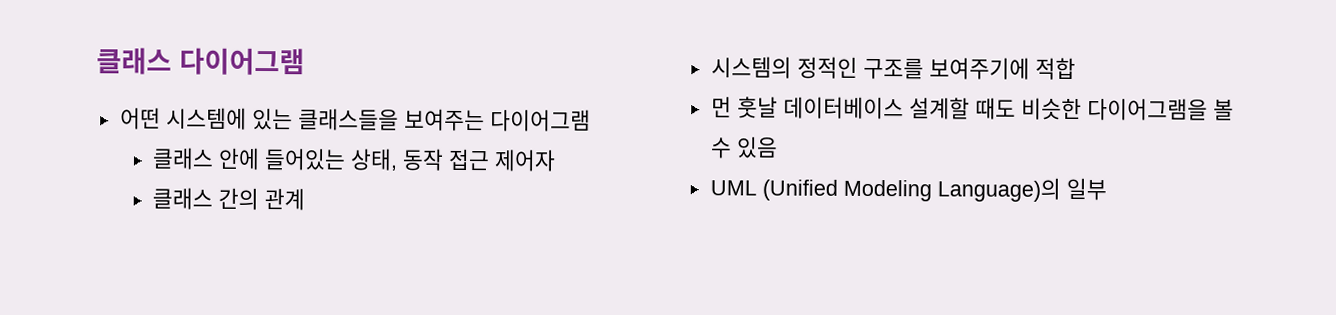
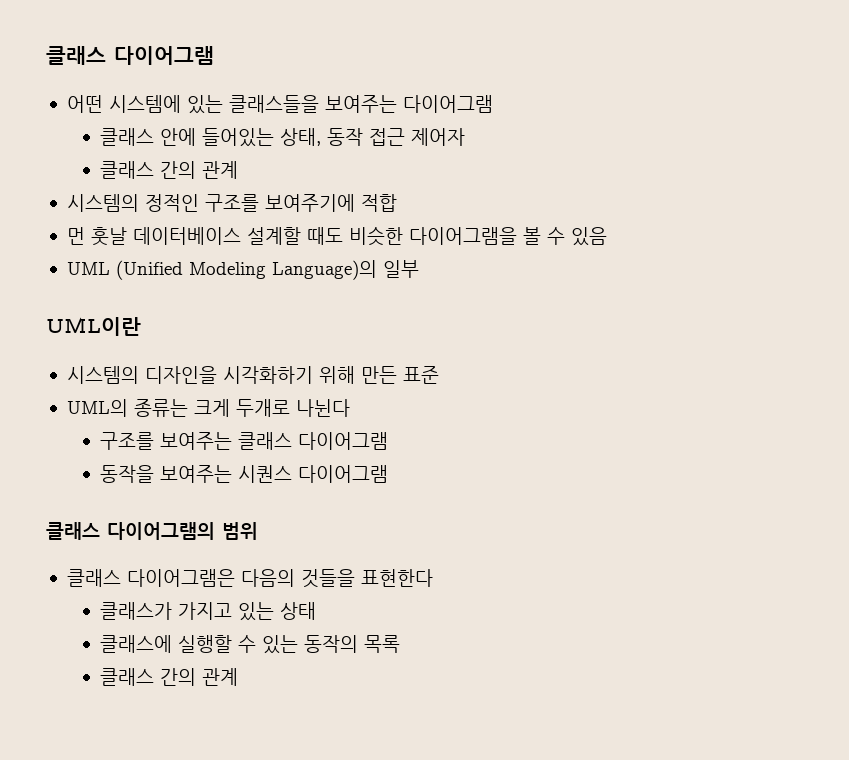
+ UML이란
+ 시스템의 디자인을 시각화하기 위해 만든 표준
+ UML의 종류는 크게 두개로 나뉜다
+ 구조를 보여주는 클래스 다이어그램
+ 동작을 보여주는 시퀀스 다이어그램
+ 클래스 다이어그램의 범위
+ 클래스 다이어그램은 다음의 것들을 표현한다
+ 클래스가 가지고 있는 상태
+ 클래스에 실행할 수 있는 동작의 목록
+ 클래스 간의 관계

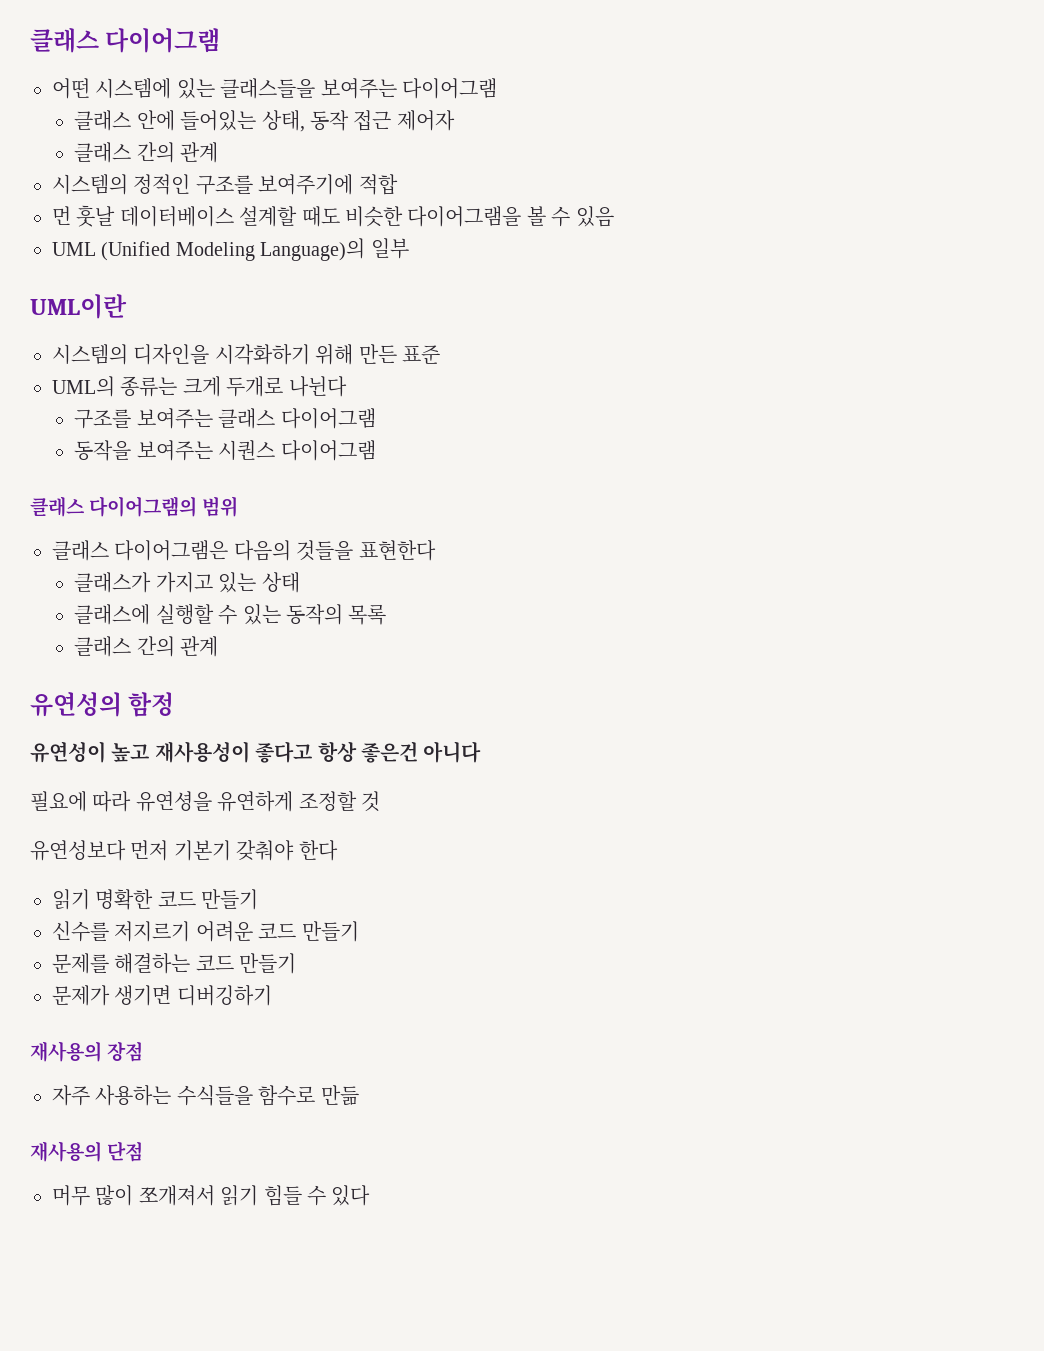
+ 유연성의 함정
+ 유연성이 높고 재사용성이 좋다고 항상 좋은건 아니다
+ 필요에 따라 유연셩을 유연하게 조정할 것
+ 유연성보다 먼저 기본기 갖춰야 한다
+ 읽기 명확한 코드 만들기
+ 신수를 저지르기 어려운 코드 만들기
+ 문제를 해결하는 코드 만들기
+ 문제가 생기면 디버깅하기
+ 재사용의 장점
+ 자주 사용하는 수식들을 함수로 만듦
+ 재사용의 단점
+ 머무 많이 쪼개져서 읽기 힘들 수 있다

